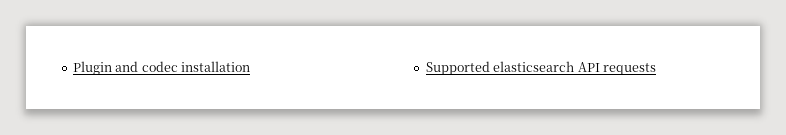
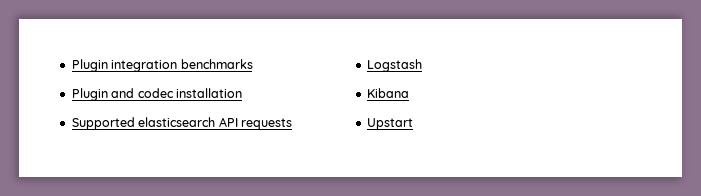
+ Plugin integration benchmarks
+ Logstash
+ Kibana
+ Upstart

